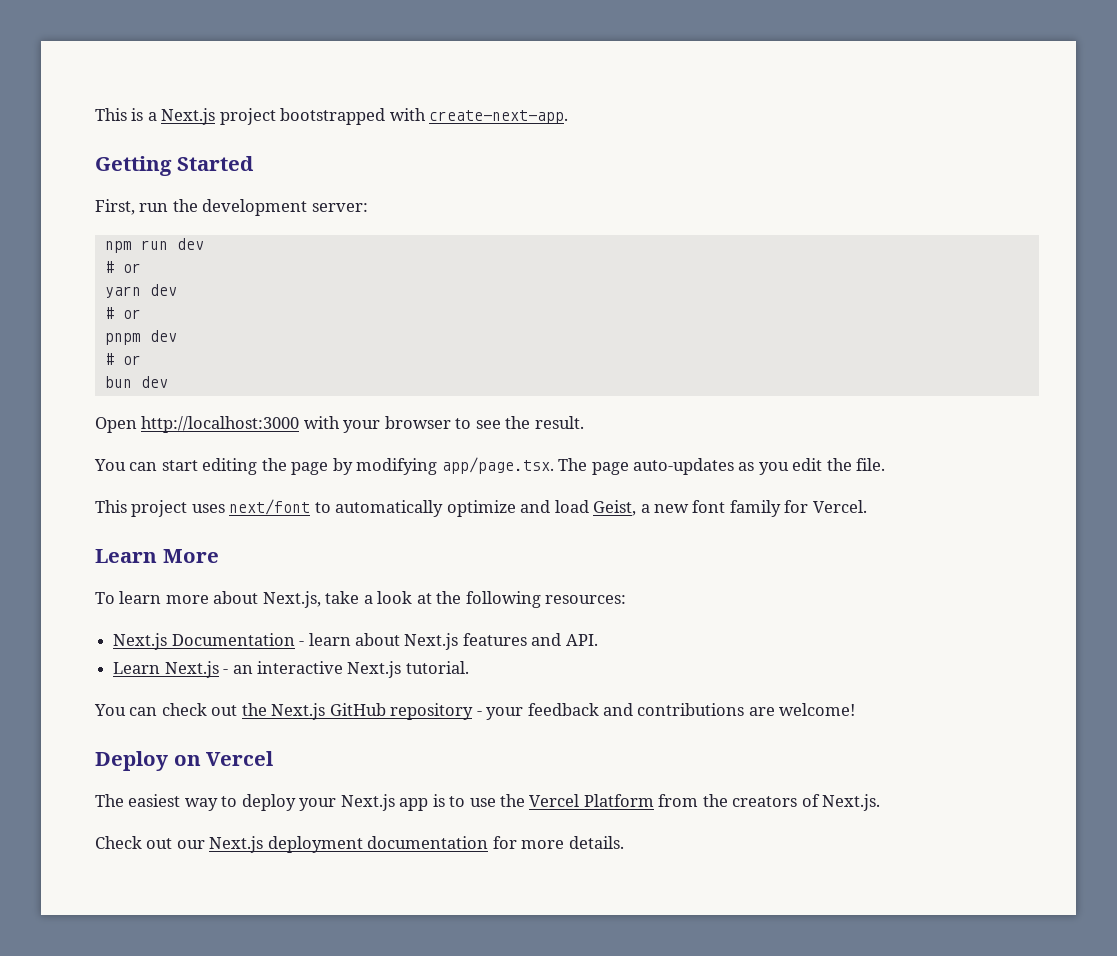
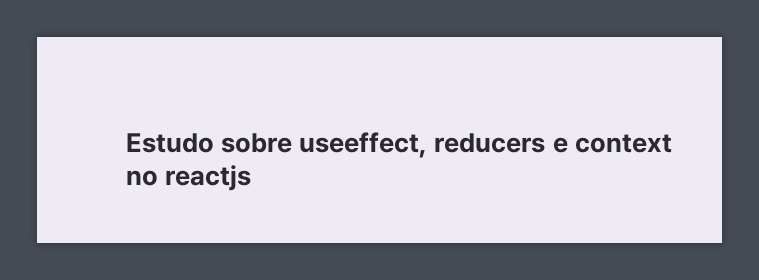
- This is a Next.js project bootstrapped with create-next-app.
- Getting Started
- First, run the development server:
- npm run dev
- # or
- yarn dev
- # or
- pnpm dev
- # or
- bun dev
- Open http://localhost:3000 with your browser to see the result.
- You can start editing the page by modifying app/page.tsx. The page auto-updates as you edit the file.
- This project uses next/font to automatically optimize and load Geist, a new font family for Vercel.
- Learn More
- To learn more about Next.js, take a look at the following resources:
- Next.js Documentation - learn about Next.js features and API.
- Learn Next.js - an interactive Next.js tutorial.
- You can check out the Next.js GitHub repository - your feedback and contributions are welcome!
- Deploy on Vercel
- The easiest way to deploy your Next.js app is to use the Vercel Platform from the creators of Next.js.
- Check out our Next.js deployment documentation for more details.
+ Estudo sobre useeffect, reducers e context no reactjs

